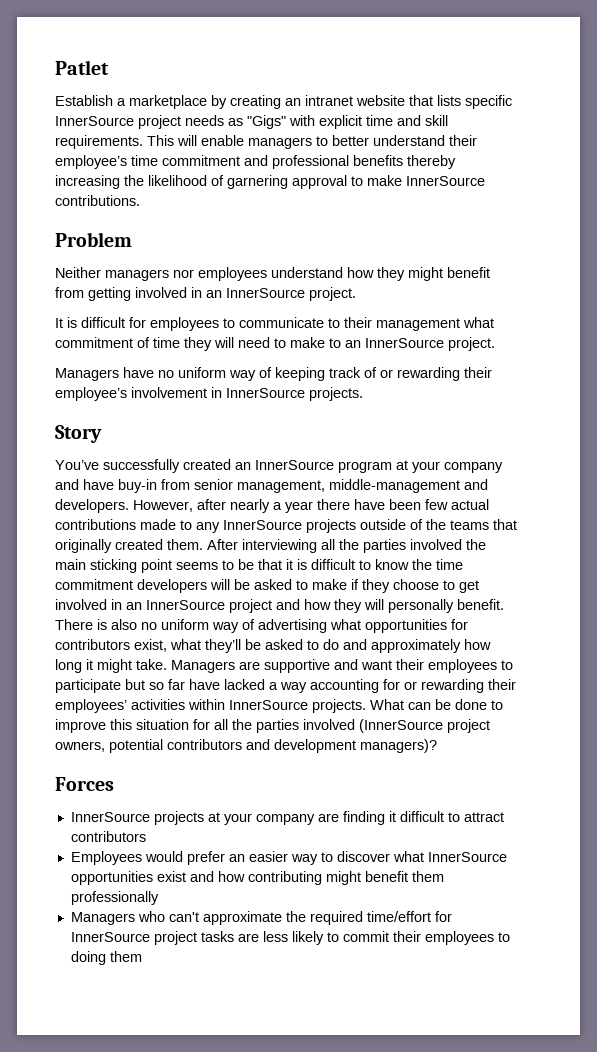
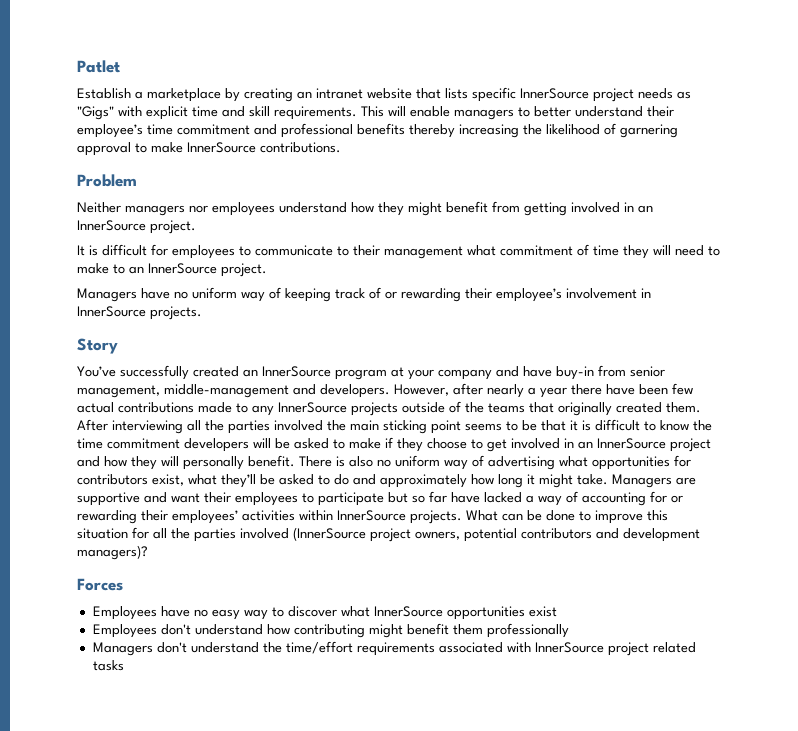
- Managers are supportive and want their employees to participate but so far have lacked a way accounting for or rewarding their employees’ activities within InnerSource projects.
+ Managers are supportive and want their employees to participate but so far have lacked a way of accounting for or rewarding their employees’ activities within InnerSource projects.
- InnerSource projects at your company are finding it difficult to attract contributors
- Employees would prefer an easier way to discover what InnerSource opportunities exist and how contributing might benefit them professionally
+ Employees have no easy way to discover what InnerSource opportunities exist
+ Employees don't understand how contributing might benefit them professionally
- Managers who can't approximate the required time/effort for InnerSource project tasks are less likely to commit their employees to doing them
+ Managers don't understand the time/effort requirements associated with InnerSource project related tasks

